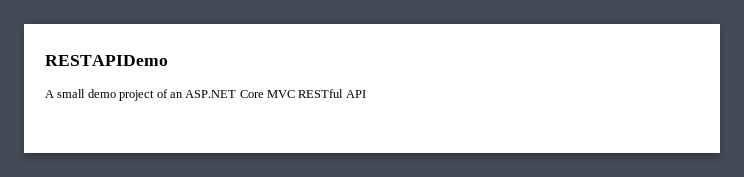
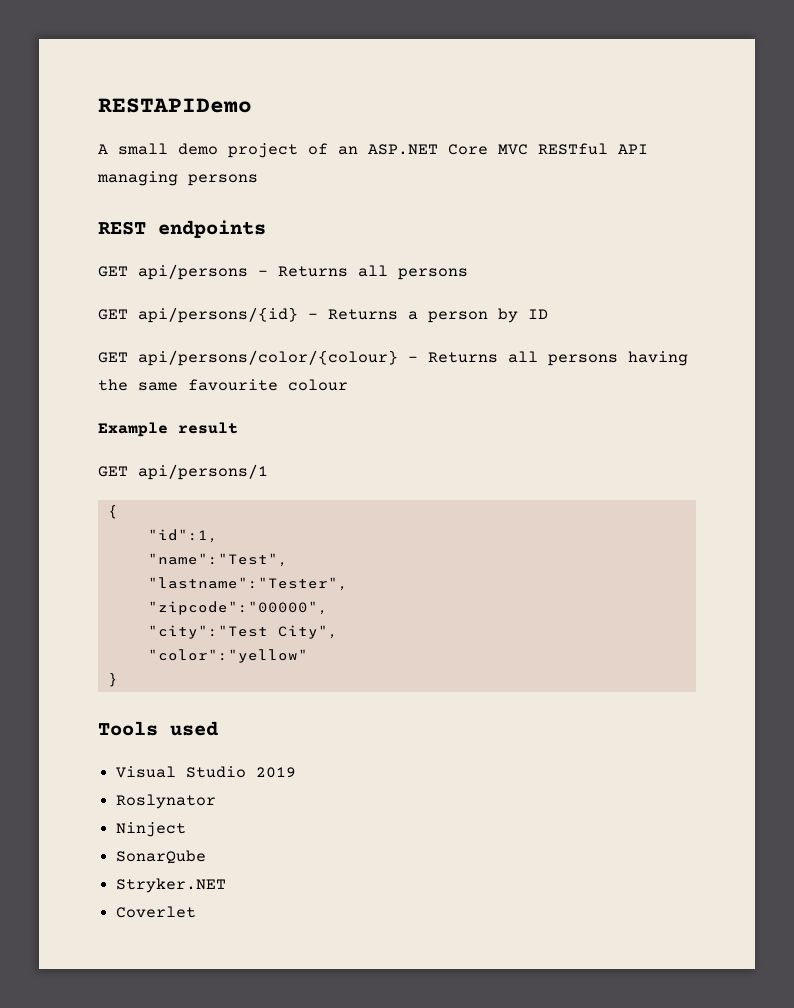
- A small demo project of an ASP.NET Core MVC RESTful API
+ A small demo project of an ASP.NET Core MVC RESTful API managing persons
+ REST endpoints
+ GET api/persons - Returns all persons
+ GET api/persons/{id} - Returns a person by ID
+ GET api/persons/color/{colour} - Returns all persons having the same favourite colour
+ Example result
+ GET api/persons/1
+ {
+ "id":1,
+ "name":"Test",
+ "lastname":"Tester",
+ "zipcode":"00000",
+ "city":"Test City",
+ "color":"yellow"
+ }
+ Tools used
+ Visual Studio 2019
+ Roslynator
+ Ninject
+ SonarQube
+ Stryker.NET
+ Coverlet

